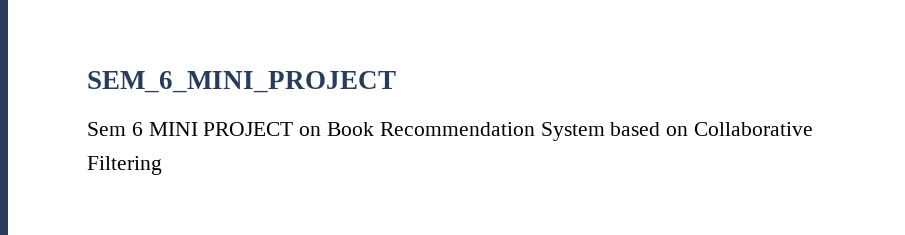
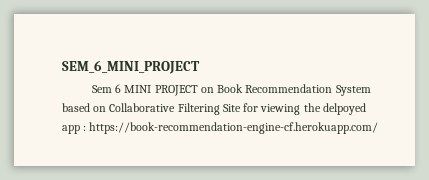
- Sem 6 MINI PROJECT on Book Recommendation System based on Collaborative Filtering
+ Sem 6 MINI PROJECT on Book Recommendation System based on Collaborative Filtering Site for viewing the delpoyed app : https://book-recommendation-engine-cf.herokuapp.com/

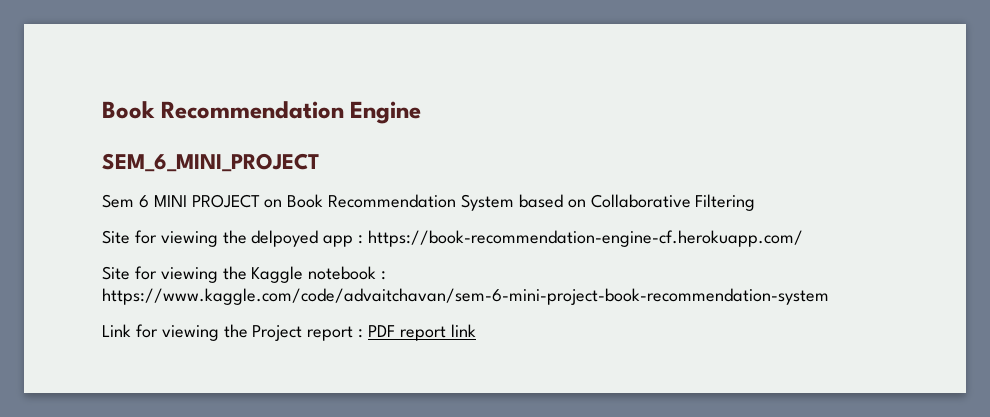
+ Book Recommendation Engine
- Sem 6 MINI PROJECT on Book Recommendation System based on Collaborative Filtering Site for viewing the delpoyed app : https://book-recommendation-engine-cf.herokuapp.com/
+ Sem 6 MINI PROJECT on Book Recommendation System based on Collaborative Filtering
+ Site for viewing the delpoyed app : https://book-recommendation-engine-cf.herokuapp.com/
+ Site for viewing the Kaggle notebook : https://www.kaggle.com/code/advaitchavan/sem-6-mini-project-book-recommendation-system
+ Link for viewing the Project report : PDF report link

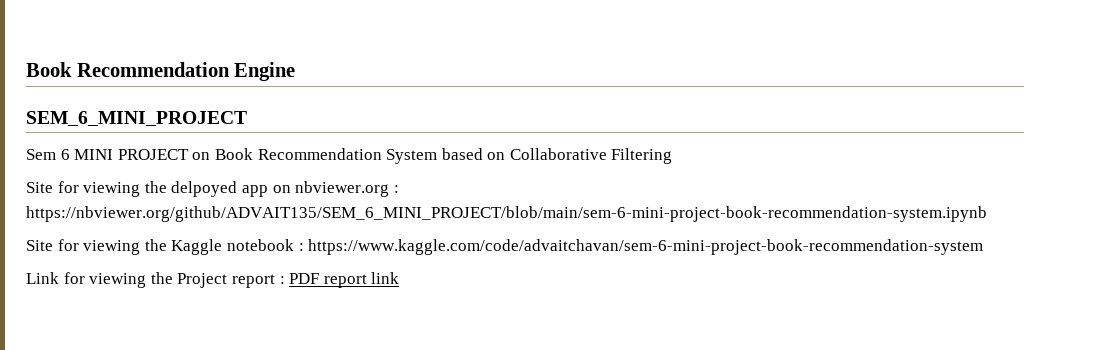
- Site for viewing the delpoyed app : https://book-recommendation-engine-cf.herokuapp.com/
+ Site for viewing the delpoyed app on nbviewer.org : https://nbviewer.org/github/ADVAIT135/SEM_6_MINI_PROJECT/blob/main/sem-6-mini-project-book-recommendation-system.ipynb

